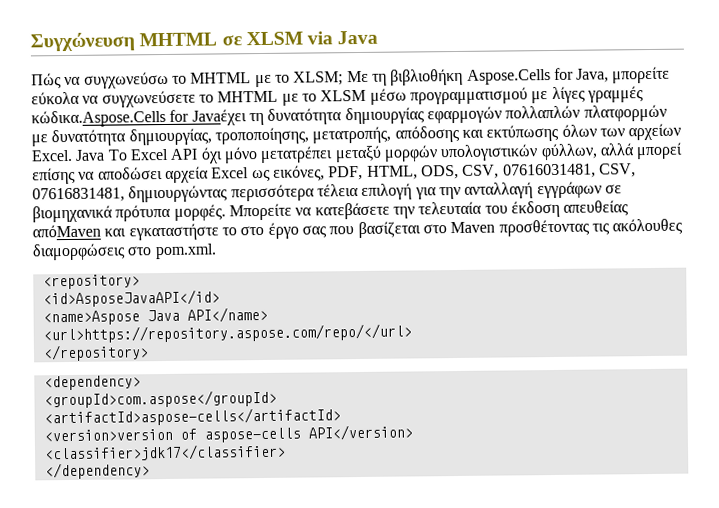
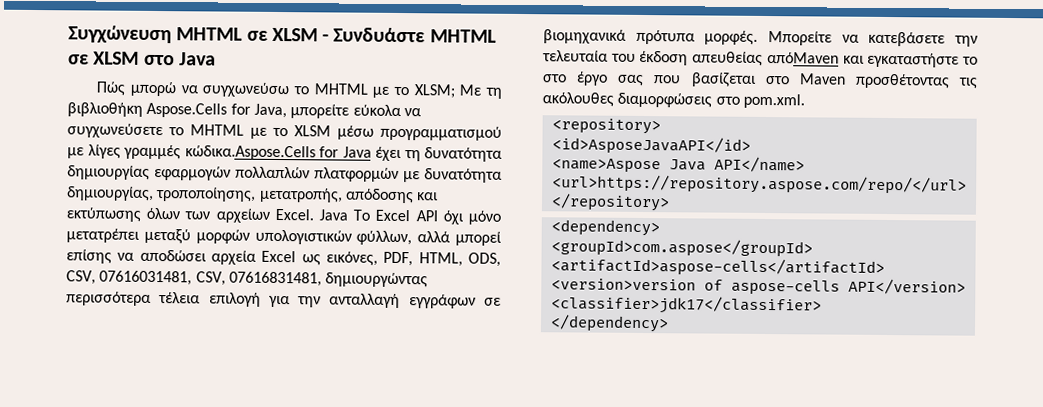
- Συγχώνευση MHTML σε XLSM via Java
+ Συγχώνευση MHTML σε XLSM - Συνδυάστε MHTML σε XLSM στο Java
- Πώς να συγχωνεύσω το MHTML με το XLSM; Με τη βιβλιοθήκη Aspose.Cells for Java, μπορείτε εύκολα να συγχωνεύσετε το MHTML με το XLSM μέσω προγραμματισμού με λίγες γραμμές κώδικα.Aspose.Cells for Javaέχει τη δυνατότητα δημιουργίας εφαρμογών πολλαπλών πλατφορμών με δυνατότητα δημιουργίας, τροποποίησης, μετατροπής, απόδοσης και εκτύπωσης όλων των αρχείων Excel.
+ Πώς μπορώ να συγχωνεύσω το MHTML με το XLSM; Με τη βιβλιοθήκη Aspose.Cells for Java, μπορείτε εύκολα να συγχωνεύσετε το MHTML με το XLSM μέσω προγραμματισμού με λίγες γραμμές κώδικα.Aspose.Cells for Java έχει τη δυνατότητα δημιουργίας εφαρμογών πολλαπλών πλατφορμών με δυνατότητα δημιουργίας, τροποποίησης, μετατροπής, απόδοσης και εκτύπωσης όλων των αρχείων Excel.

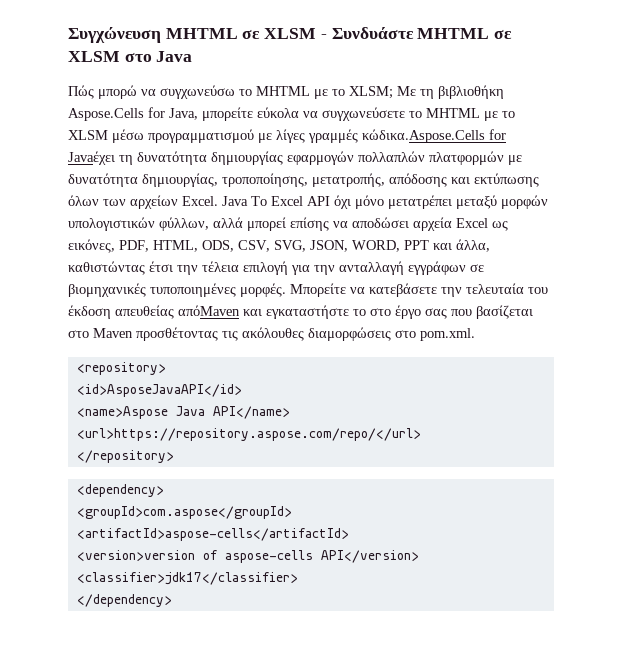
- Πώς μπορώ να συγχωνεύσω το MHTML με το XLSM; Με τη βιβλιοθήκη Aspose.Cells for Java, μπορείτε εύκολα να συγχωνεύσετε το MHTML με το XLSM μέσω προγραμματισμού με λίγες γραμμές κώδικα.Aspose.Cells for Java έχει τη δυνατότητα δημιουργίας εφαρμογών πολλαπλών πλατφορμών με δυνατότητα δημιουργίας, τροποποίησης, μετατροπής, απόδοσης και εκτύπωσης όλων των αρχείων Excel.
+ Πώς μπορώ να συγχωνεύσω το MHTML με το XLSM; Με τη βιβλιοθήκη Aspose.Cells for Java, μπορείτε εύκολα να συγχωνεύσετε το MHTML με το XLSM μέσω προγραμματισμού με λίγες γραμμές κώδικα.Aspose.Cells for Javaέχει τη δυνατότητα δημιουργίας εφαρμογών πολλαπλών πλατφορμών με δυνατότητα δημιουργίας, τροποποίησης, μετατροπής, απόδοσης και εκτύπωσης όλων των αρχείων Excel.
- Java Το Excel API όχι μόνο μετατρέπει μεταξύ μορφών υπολογιστικών φύλλων, αλλά μπορεί επίσης να αποδώσει αρχεία Excel ως εικόνες, PDF, HTML, ODS, CSV, 07616031481, CSV, 07616831481, δημιουργώντας περισσότερα τέλεια επιλογή για την ανταλλαγή εγγράφων σε βιομηχανικά πρότυπα μορφές.
+ Java Το Excel API όχι μόνο μετατρέπει μεταξύ μορφών υπολογιστικών φύλλων, αλλά μπορεί επίσης να αποδώσει αρχεία Excel ως εικόνες, PDF, HTML, ODS, CSV, SVG, JSON, WORD, PPT και άλλα, καθιστώντας έτσι την τέλεια επιλογή για την ανταλλαγή εγγράφων σε βιομηχανικές τυποποιημένες μορφές.

